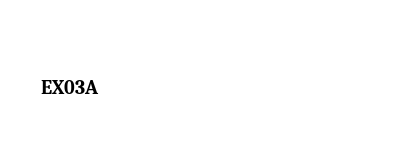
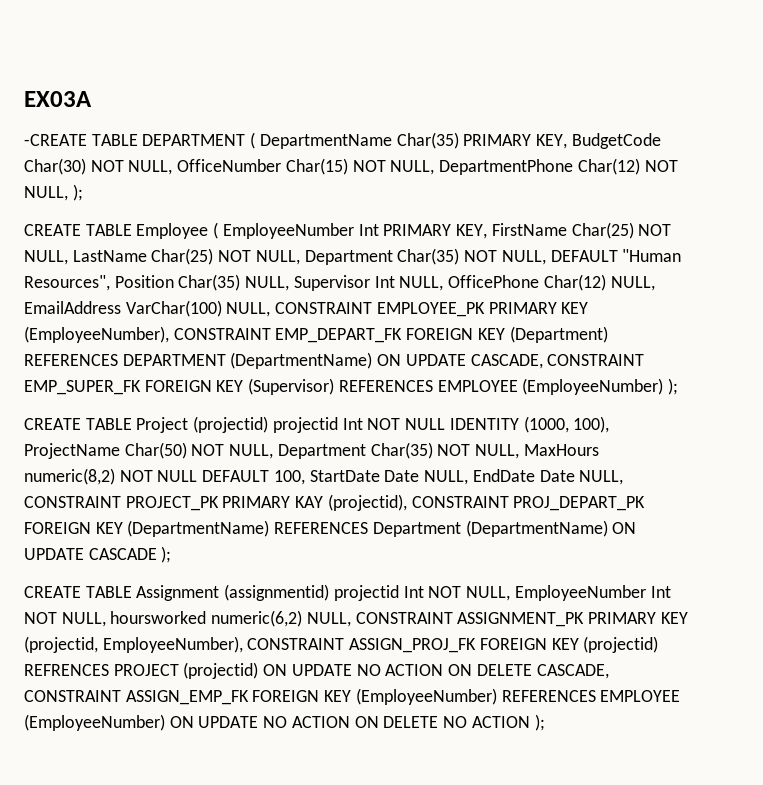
+ -CREATE TABLE DEPARTMENT ( DepartmentName Char(35) PRIMARY KEY, BudgetCode Char(30) NOT NULL, OfficeNumber Char(15) NOT NULL, DepartmentPhone Char(12) NOT NULL, );
+ CREATE TABLE Employee ( EmployeeNumber Int PRIMARY KEY, FirstName Char(25) NOT NULL, LastName Char(25) NOT NULL, Department Char(35) NOT NULL, DEFAULT "Human Resources", Position Char(35) NULL, Supervisor Int NULL, OfficePhone Char(12) NULL, EmailAddress VarChar(100) NULL, CONSTRAINT EMPLOYEE_PK PRIMARY KEY (EmployeeNumber), CONSTRAINT EMP_DEPART_FK FOREIGN KEY (Department) REFERENCES DEPARTMENT (DepartmentName) ON UPDATE CASCADE, CONSTRAINT EMP_SUPER_FK FOREIGN KEY (Supervisor) REFERENCES EMPLOYEE (EmployeeNumber) );
+ CREATE TABLE Project (projectid) projectid Int NOT NULL IDENTITY (1000, 100), ProjectName Char(50) NOT NULL, Department Char(35) NOT NULL, MaxHours numeric(8,2) NOT NULL DEFAULT 100, StartDate Date NULL, EndDate Date NULL, CONSTRAINT PROJECT_PK PRIMARY KAY (projectid), CONSTRAINT PROJ_DEPART_PK FOREIGN KEY (DepartmentName) REFERENCES Department (DepartmentName) ON UPDATE CASCADE );
+ CREATE TABLE Assignment (assignmentid) projectid Int NOT NULL, EmployeeNumber Int NOT NULL, hoursworked numeric(6,2) NULL, CONSTRAINT ASSIGNMENT_PK PRIMARY KEY (projectid, EmployeeNumber), CONSTRAINT ASSIGN_PROJ_FK FOREIGN KEY (projectid) REFRENCES PROJECT (projectid) ON UPDATE NO ACTION ON DELETE CASCADE, CONSTRAINT ASSIGN_EMP_FK FOREIGN KEY (EmployeeNumber) REFERENCES EMPLOYEE (EmployeeNumber) ON UPDATE NO ACTION ON DELETE NO ACTION );

